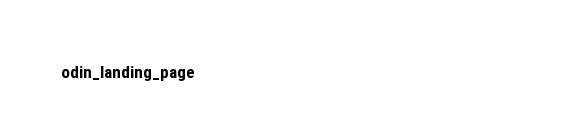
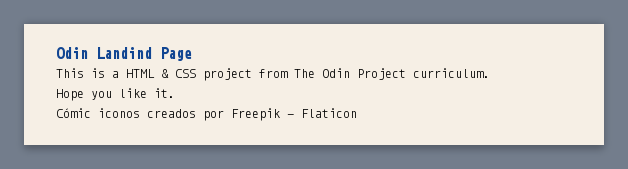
- odin_landing_page
+ Odin Landind Page
+ This is a HTML & CSS project from The Odin Project curriculum.
+ Hope you like it.
+ Cómic iconos creados por Freepik - Flaticon

